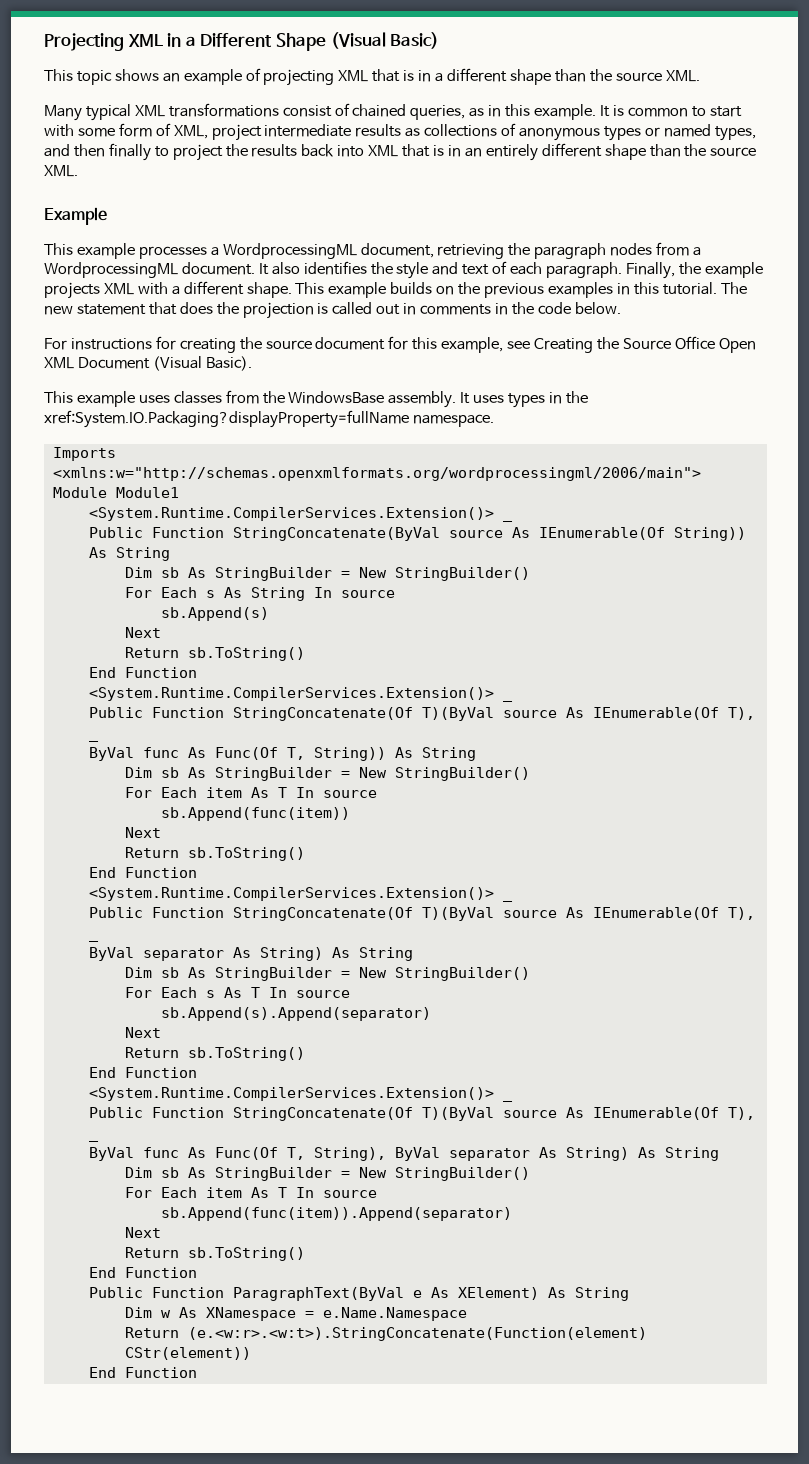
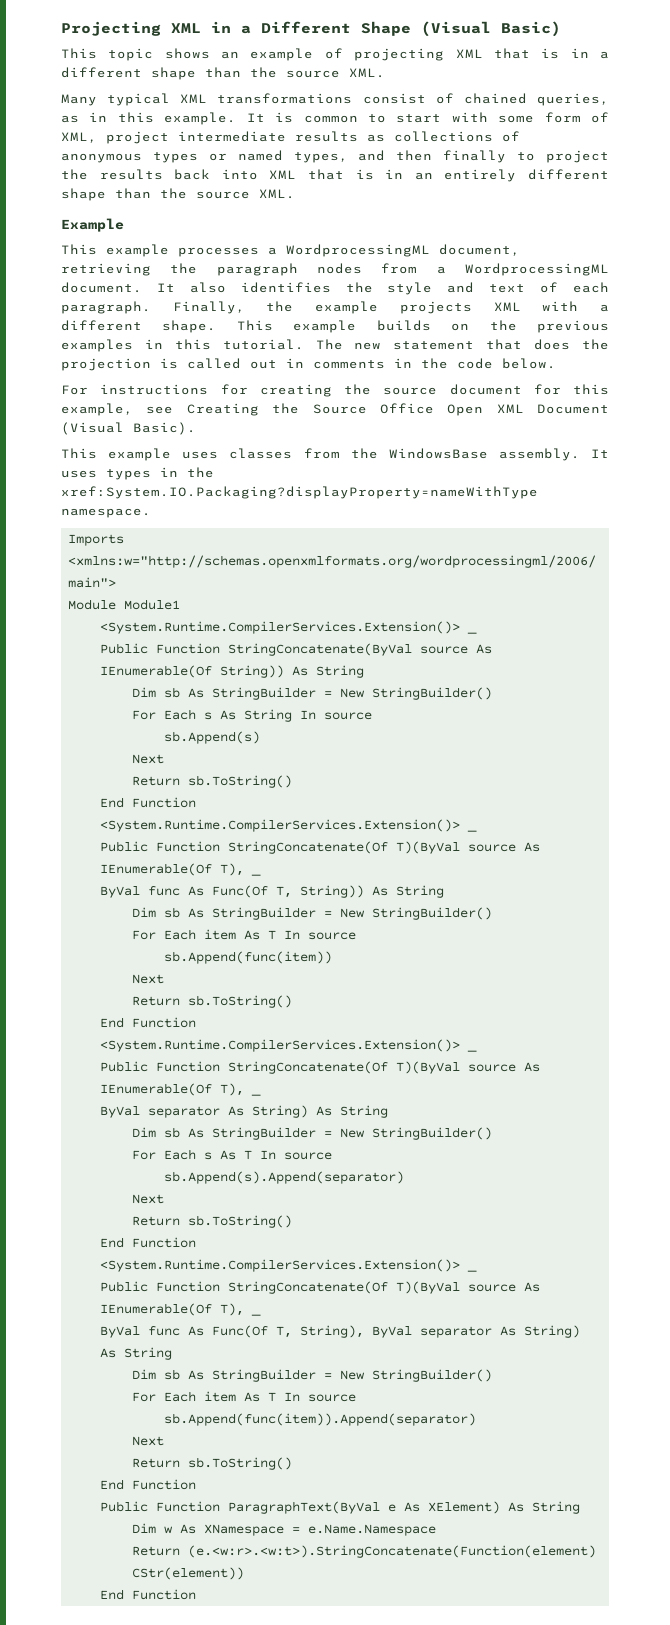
- It uses types in the xref:System.IO.Packaging?displayProperty=fullName namespace.
+ It uses types in the xref:System.IO.Packaging?displayProperty=nameWithType namespace.

